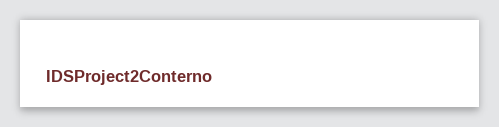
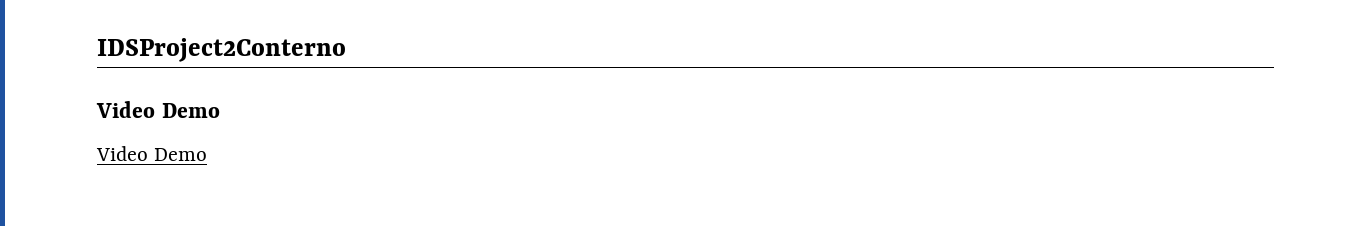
  IDSProject2Conterno
+ Video Demo
+ Video Demo

